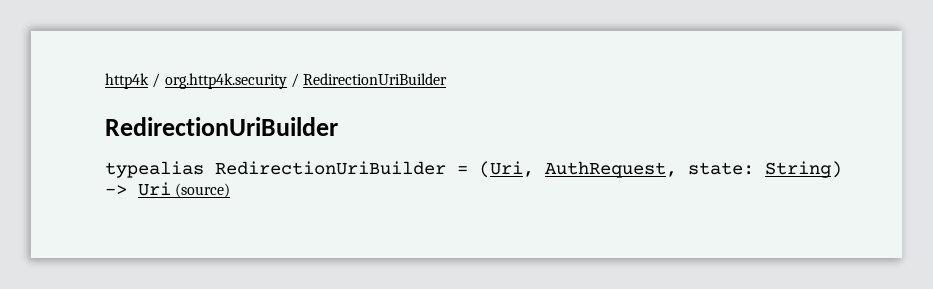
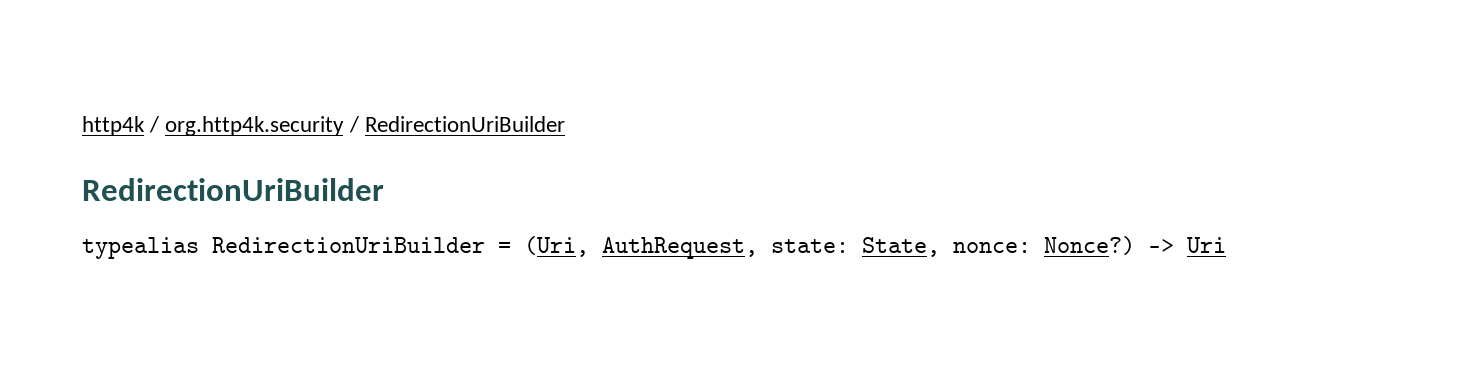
- typealias RedirectionUriBuilder = (Uri, AuthRequest, state: String) -> Uri (source)
+ typealias RedirectionUriBuilder = (Uri, AuthRequest, state: State, nonce: Nonce?) -> Uri

